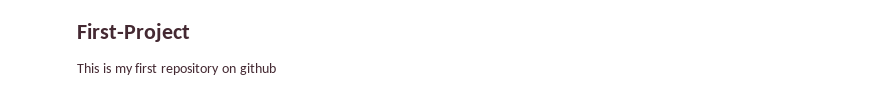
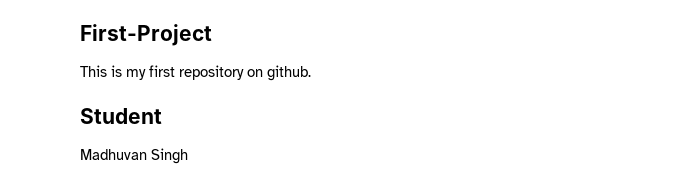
- This is my first repository on github
+ This is my first repository on github.
+ Student
+ Madhuvan Singh

